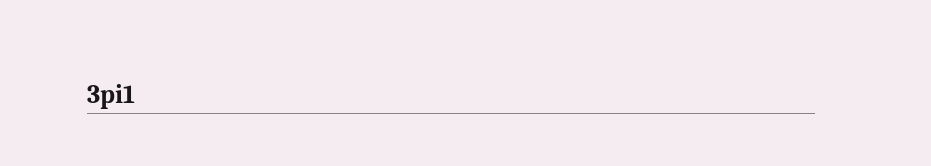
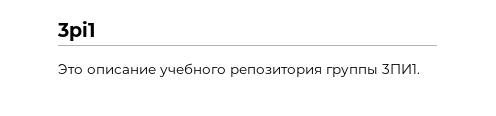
+ Это описание учебного репозитория группы 3ПИ1.

